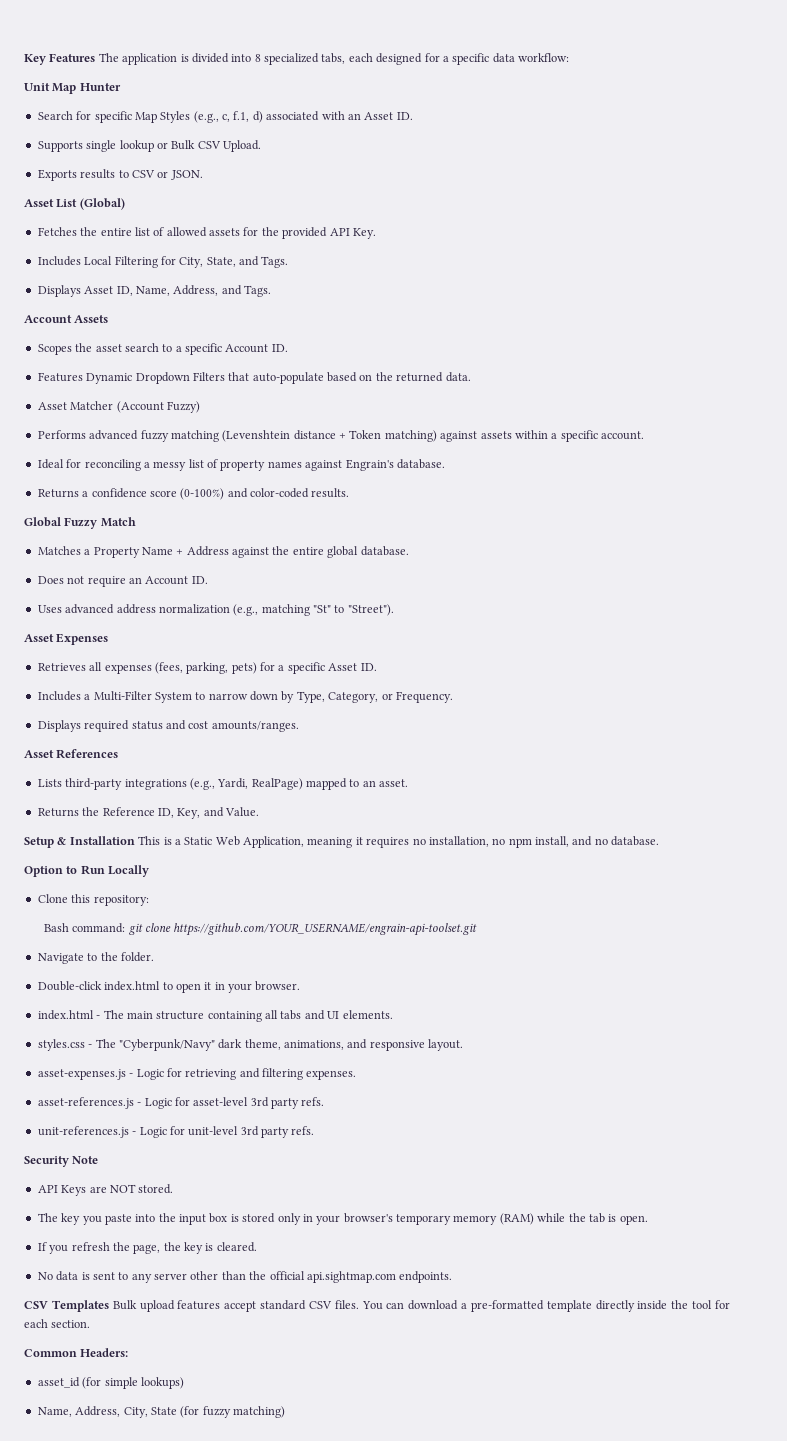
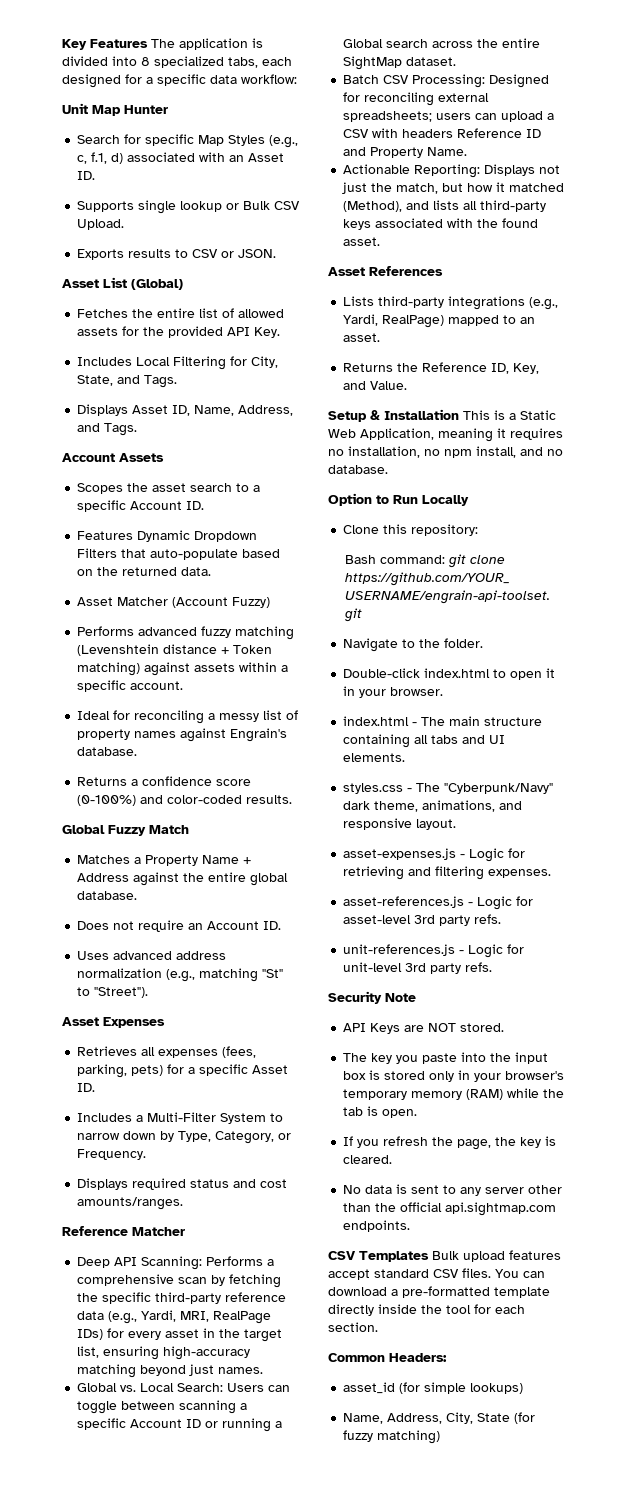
+ Reference Matcher
+ Deep API Scanning: Performs a comprehensive scan by fetching the specific third-party reference data (e.g., Yardi, MRI, RealPage IDs) for every asset in the target list, ensuring high-accuracy matching beyond just names.
+ Global vs. Local Search: Users can toggle between scanning a specific Account ID or running a Global search across the entire SightMap dataset.
+ Batch CSV Processing: Designed for reconciling external spreadsheets; users can upload a CSV with headers Reference ID and Property Name.
+ Actionable Reporting: Displays not just the match, but how it matched (Method), and lists all third-party keys associated with the found asset.

